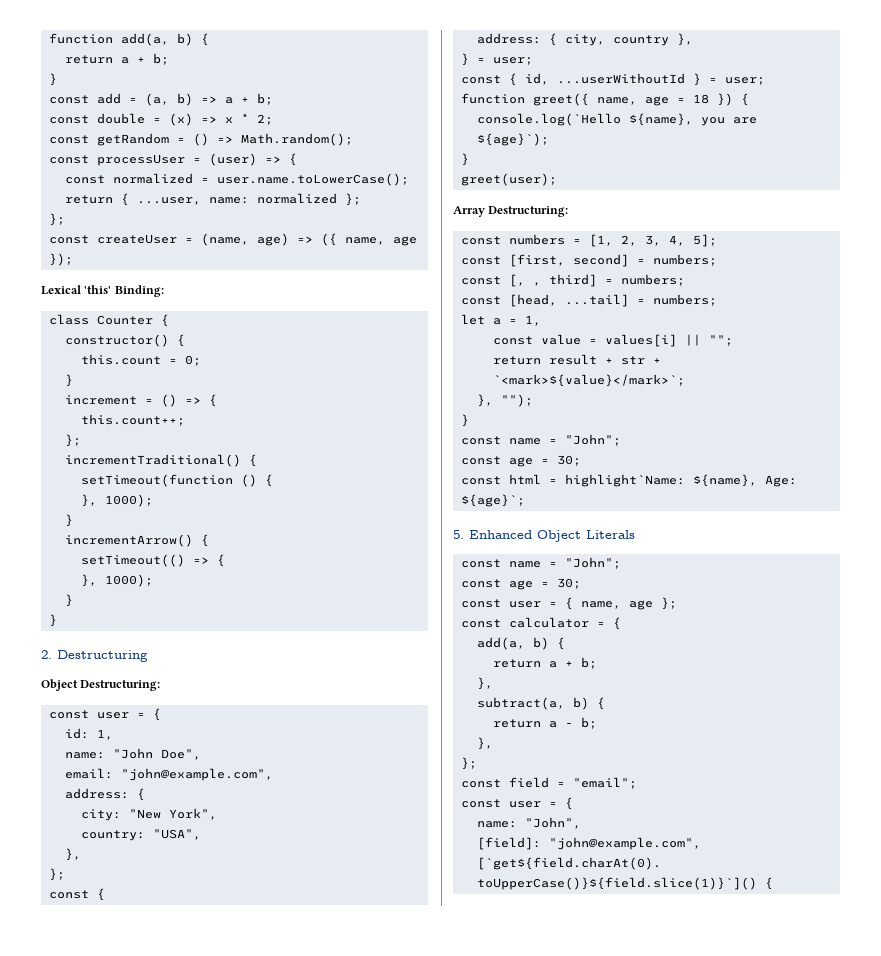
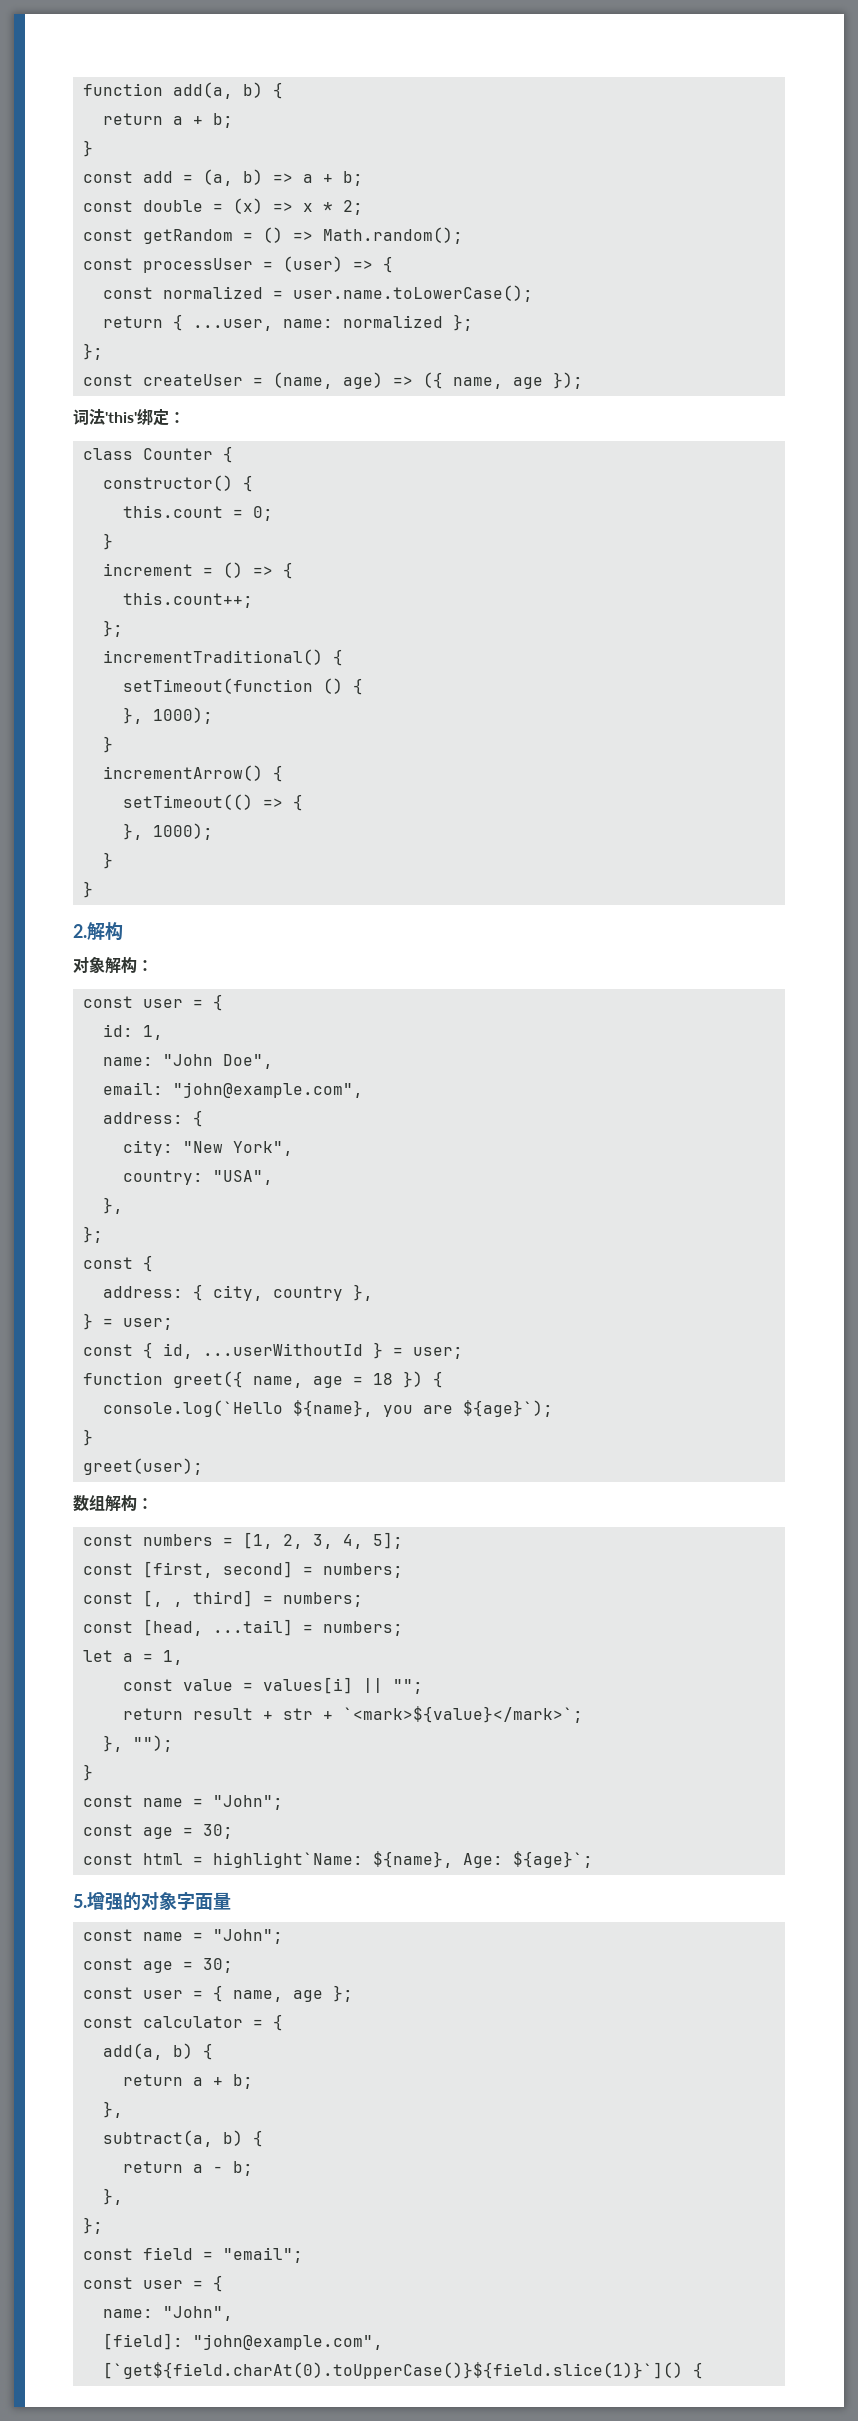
- Lexical 'this' Binding:
+ 词法'this'绑定：
- 2. Destructuring
- Object Destructuring:
+ 2.解构
+ 对象解构：
- Array Destructuring:
+ 数组解构：
- 5. Enhanced Object Literals
+ 5.增强的对象字面量

